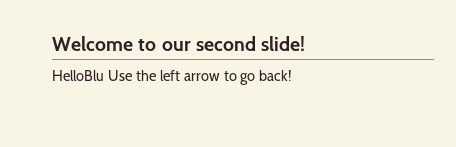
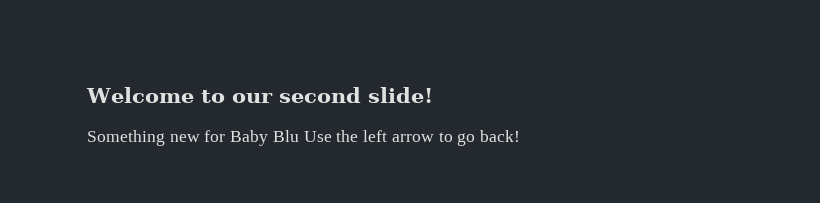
- HelloBlu Use the left arrow to go back!
+ Something new for Baby Blu Use the left arrow to go back!

